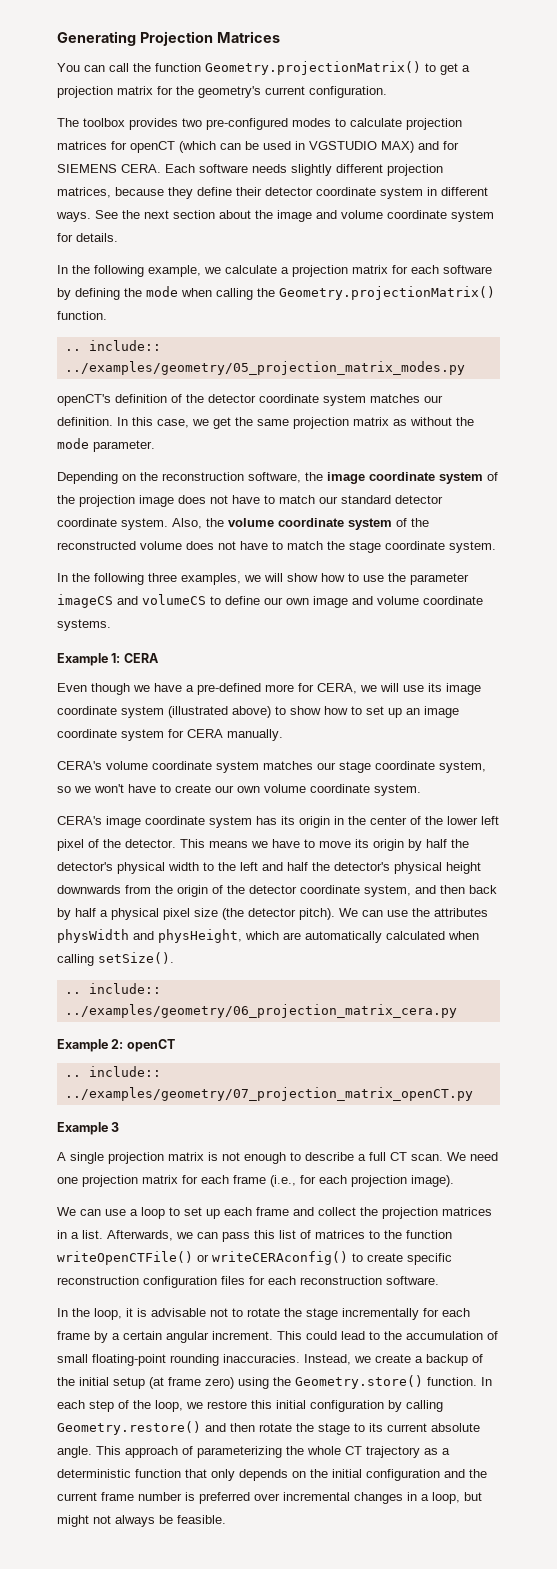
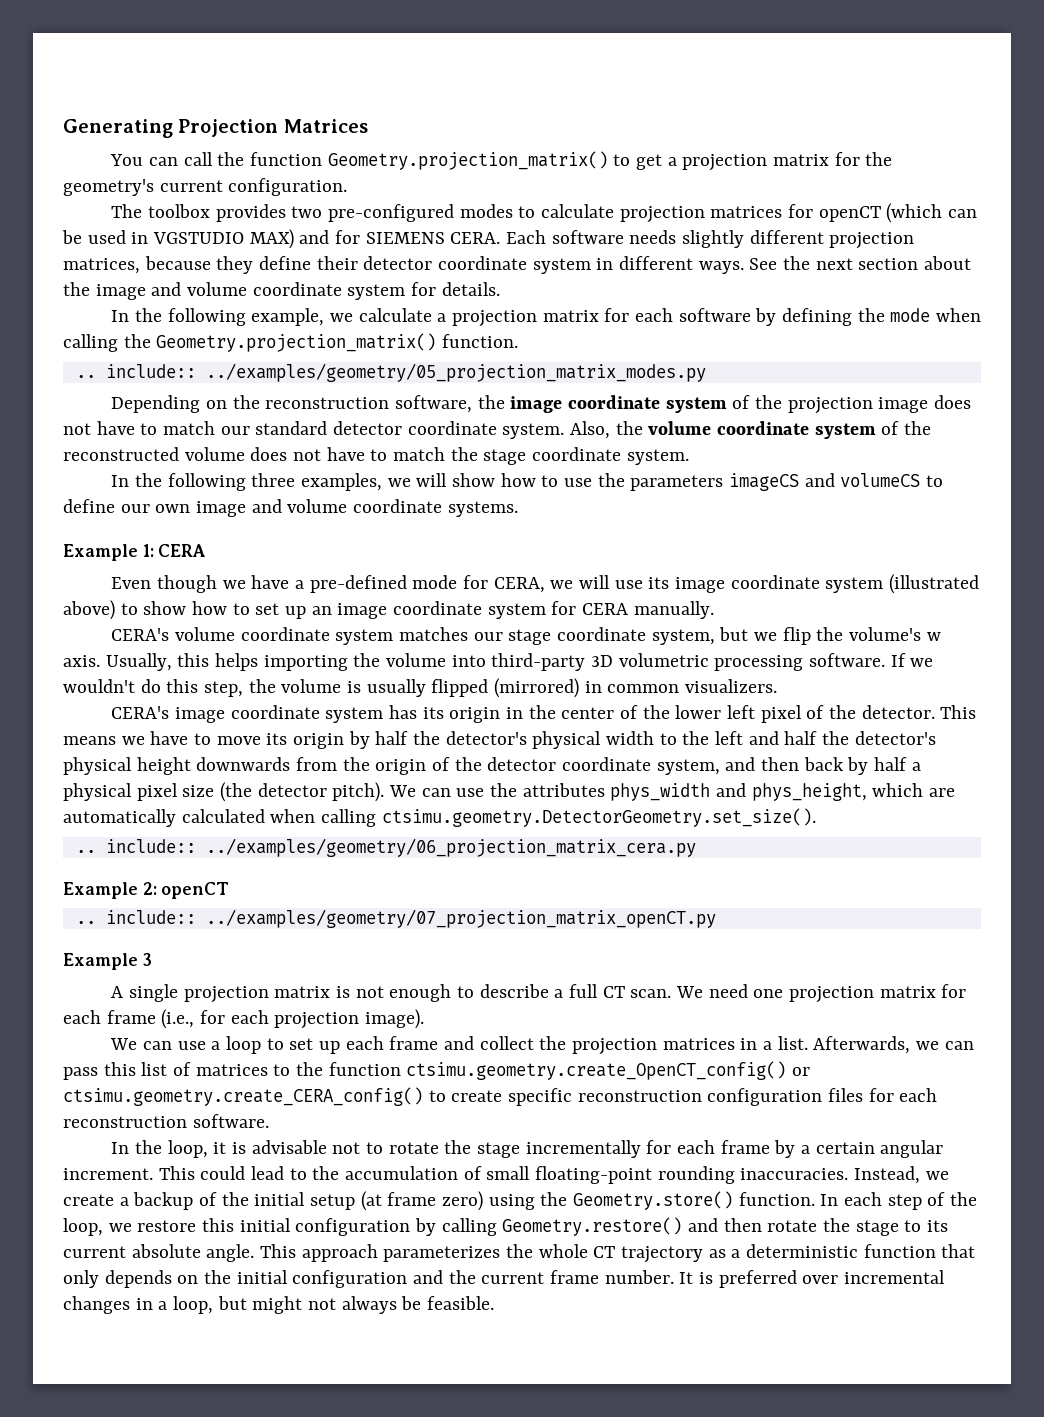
- You can call the function Geometry.projectionMatrix() to get a projection matrix for the geometry's current configuration.
+ You can call the function Geometry.projection_matrix() to get a projection matrix for the geometry's current configuration.
- In the following example, we calculate a projection matrix for each software by defining the mode when calling the Geometry.projectionMatrix() function.
+ In the following example, we calculate a projection matrix for each software by defining the mode when calling the Geometry.projection_matrix() function.
- openCT's definition of the detector coordinate system matches our definition. In this case, we get the same projection matrix as without the mode parameter.
- In the following three examples, we will show how to use the parameter imageCS and volumeCS to define our own image and volume coordinate systems.
+ In the following three examples, we will show how to use the parameters imageCS and volumeCS to define our own image and volume coordinate systems.
- Even though we have a pre-defined more for CERA, we will use its image coordinate system (illustrated above) to show how to set up an image coordinate system for CERA manually.
+ Even though we have a pre-defined mode for CERA, we will use its image coordinate system (illustrated above) to show how to set up an image coordinate system for CERA manually.
- CERA's volume coordinate system matches our stage coordinate system, so we won't have to create our own volume coordinate system.
+ CERA's volume coordinate system matches our stage coordinate system, but we flip the volume's w axis. Usually, this helps importing the volume into third-party 3D volumetric processing software. If we wouldn't do this step, the volume is usually flipped (mirrored) in common visualizers.
- We can use the attributes physWidth and physHeight, which are automatically calculated when calling setSize().
+ We can use the attributes phys_width and phys_height, which are automatically calculated when calling ctsimu.geometry.DetectorGeometry.set_size().
- Afterwards, we can pass this list of matrices to the function writeOpenCTFile() or writeCERAconfig() to create specific reconstruction configuration files for each reconstruction software.
+ Afterwards, we can pass this list of matrices to the function ctsimu.geometry.create_OpenCT_config() or ctsimu.geometry.create_CERA_config() to create specific reconstruction configuration files for each reconstruction software.
- This approach of parameterizing the whole CT trajectory as a deterministic function that only depends on the initial configuration and the current frame number is preferred over incremental changes in a loop, but might not always be feasible.
+ This approach parameterizes the whole CT trajectory as a deterministic function that only depends on the initial configuration and the current frame number. It is preferred over incremental changes in a loop, but might not always be feasible.

